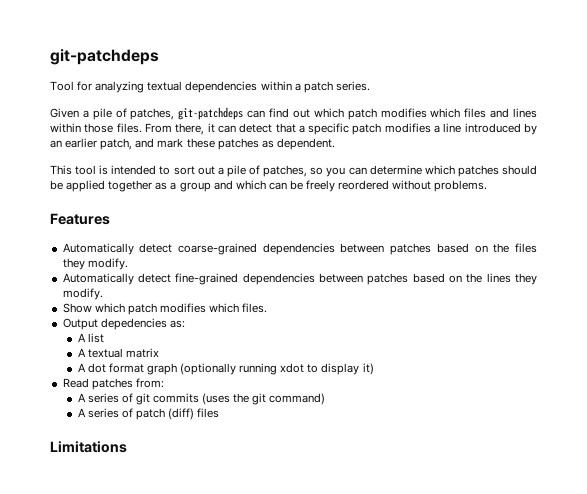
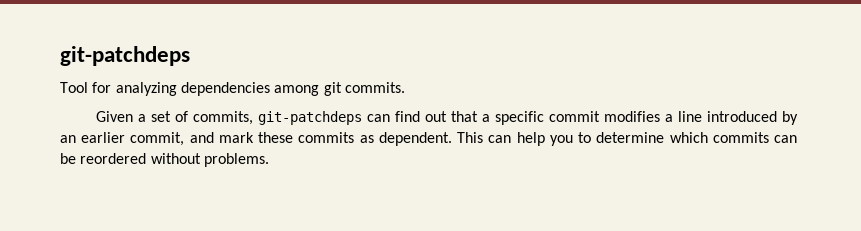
- Tool for analyzing textual dependencies within a patch series.
+ Tool for analyzing dependencies among git commits.
- Given a pile of patches, git-patchdeps can find out which patch modifies which files and lines within those files. From there, it can detect that a specific patch modifies a line introduced by an earlier patch, and mark these patches as dependent.
- This tool is intended to sort out a pile of patches, so you can determine which patches should be applied together as a group and which can be freely reordered without problems.
+ Given a set of commits, git-patchdeps can find out that a specific commit modifies a line introduced by an earlier commit, and mark these commits as dependent. This can help you to determine which commits can be reordered without problems.
- Features
- Automatically detect coarse-grained dependencies between patches based on the files they modify.
- Automatically detect fine-grained dependencies between patches based on the lines they modify.
- Show which patch modifies which files.
- Output depedencies as:
- A list
- A textual matrix
- A dot format graph (optionally running xdot to display it)
- Read patches from:
- A series of git commits (uses the git command)
- A series of patch (diff) files
- Limitations

